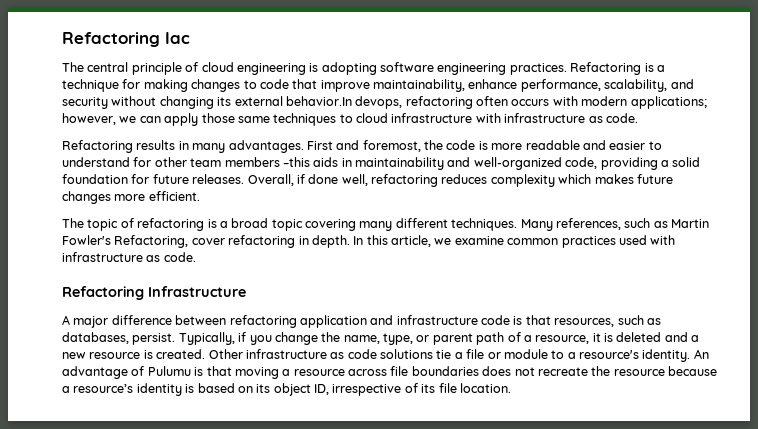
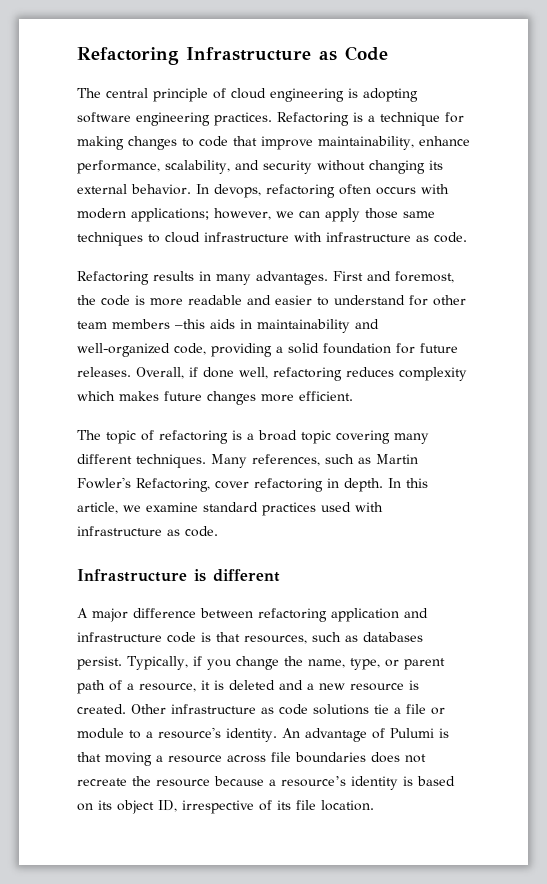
- Refactoring Iac
+ Refactoring Infrastructure as Code
- Refactoring is a technique for making changes to code that improve maintainability, enhance performance, scalability, and security without changing its external behavior.In devops, refactoring often occurs with modern applications; however, we can apply those same techniques to cloud infrastructure with infrastructure as code.
+ Refactoring is a technique for making changes to code that improve maintainability, enhance performance, scalability, and security without changing its external behavior. In devops, refactoring often occurs with modern applications; however, we can apply those same techniques to cloud infrastructure with infrastructure as code.
- In this article, we examine common practices used with infrastructure as code.
+ In this article, we examine standard practices used with infrastructure as code.
- Refactoring Infrastructure
+ Infrastructure is different
- A major difference between refactoring application and infrastructure code is that resources, such as databases, persist.
+ A major difference between refactoring application and infrastructure code is that resources, such as databases persist.
- An advantage of Pulumu is that moving a resource across file boundaries does not recreate the resource because a resource’s identity is based on its object ID, irrespective of its file location.
+ An advantage of Pulumi is that moving a resource across file boundaries does not recreate the resource because a resource’s identity is based on its object ID, irrespective of its file location.

